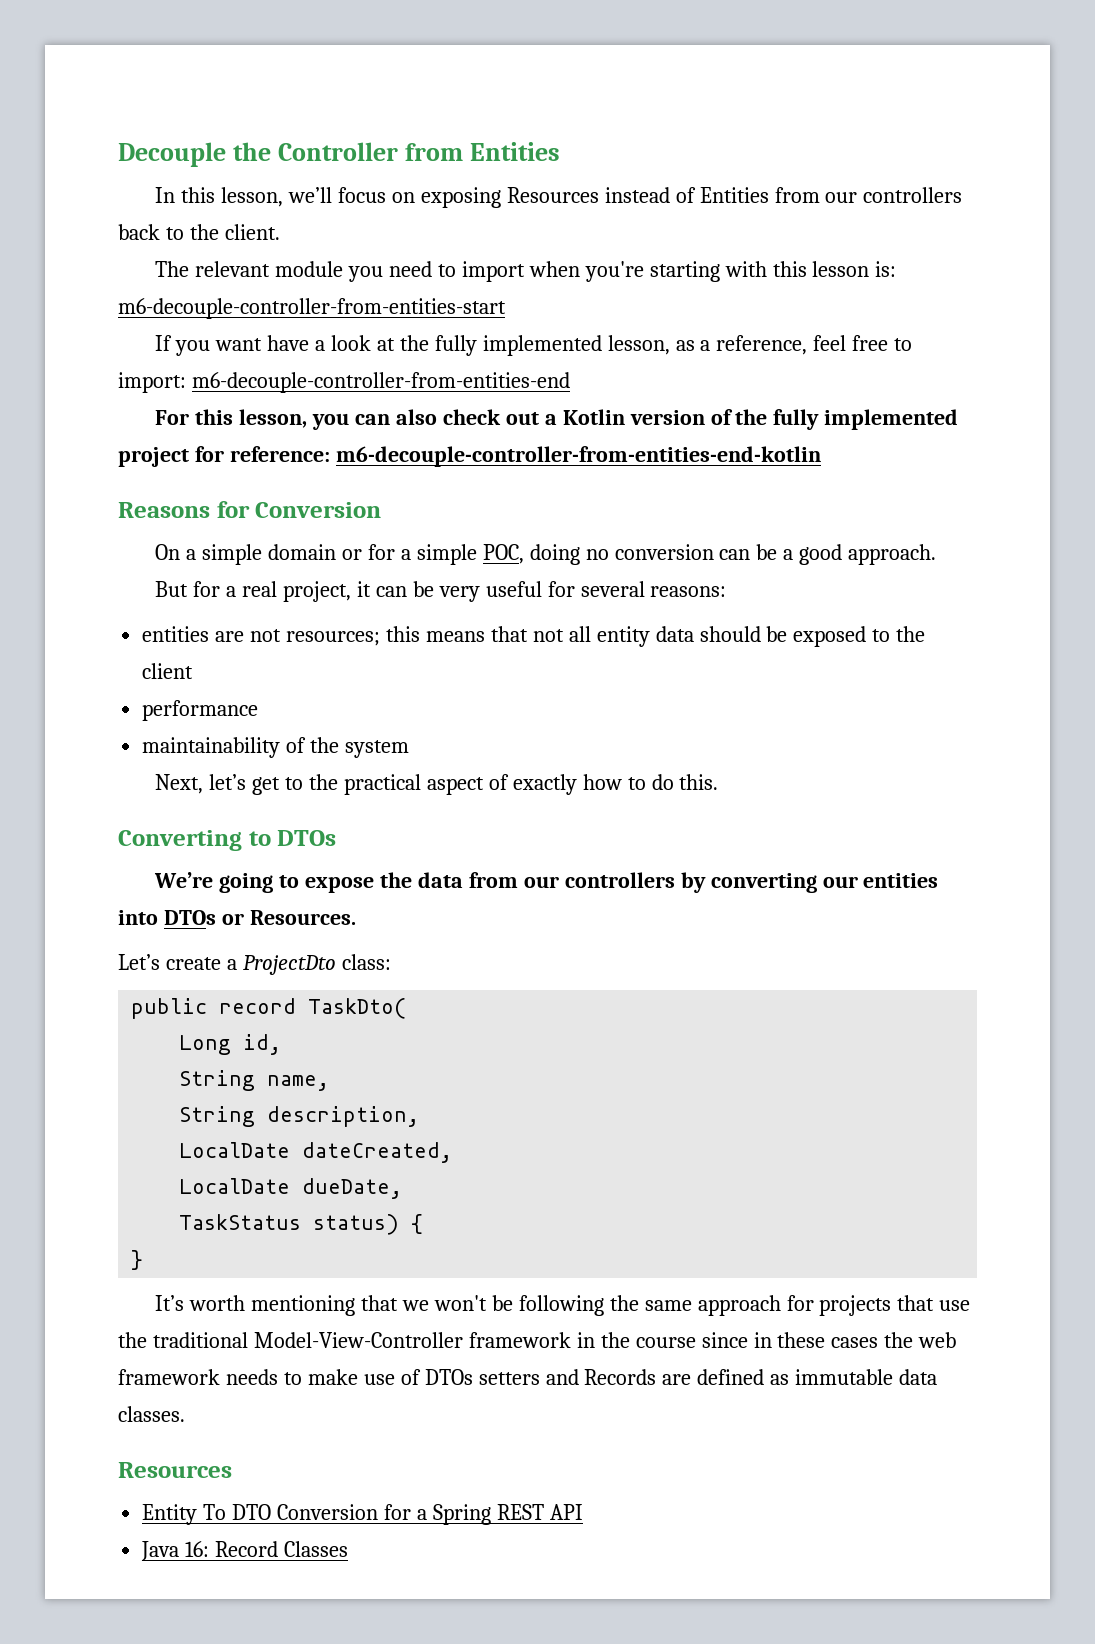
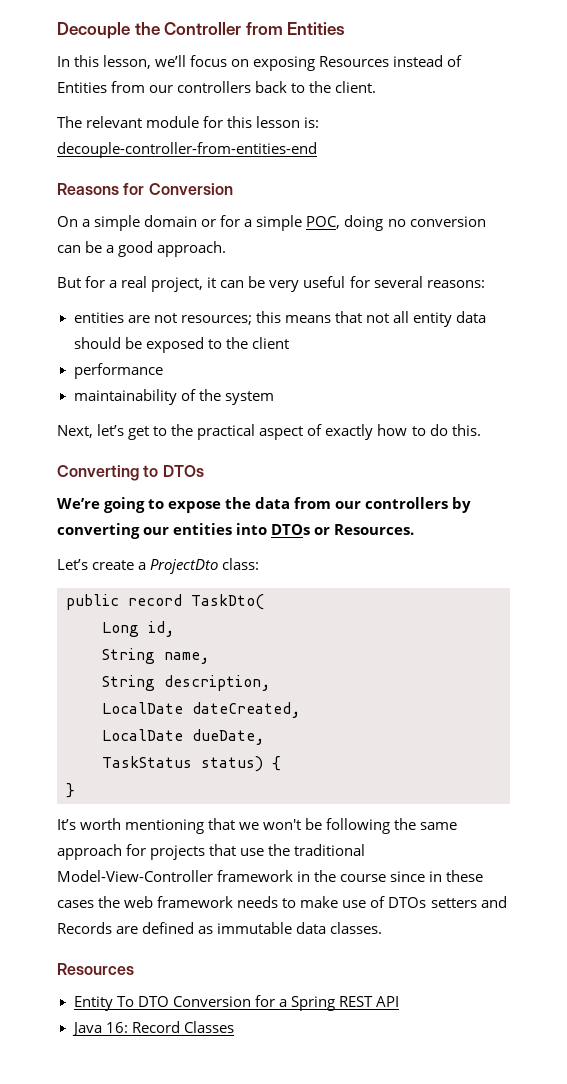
- The relevant module you need to import when you're starting with this lesson is: m6-decouple-controller-from-entities-start
- If you want have a look at the fully implemented lesson, as a reference, feel free to import: m6-decouple-controller-from-entities-end
- For this lesson, you can also check out a Kotlin version of the fully implemented project for reference: m6-decouple-controller-from-entities-end-kotlin
+ The relevant module for this lesson is: decouple-controller-from-entities-end

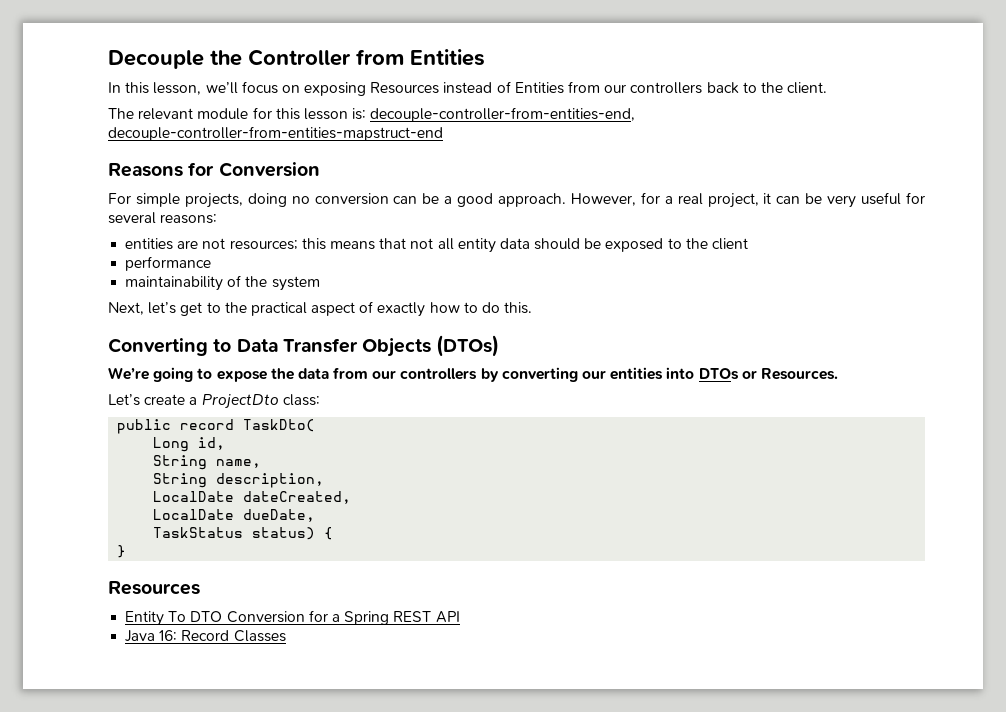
- The relevant module for this lesson is: decouple-controller-from-entities-end
+ The relevant module for this lesson is: decouple-controller-from-entities-end, decouple-controller-from-entities-mapstruct-end
- On a simple domain or for a simple POC, doing no conversion can be a good approach.
- But for a real project, it can be very useful for several reasons:
+ For simple projects, doing no conversion can be a good approach. However, for a real project, it can be very useful for several reasons:
- Converting to DTOs
+ Converting to Data Transfer Objects (DTOs)
- It’s worth mentioning that we won't be following the same approach for projects that use the traditional Model-View-Controller framework in the course since in these cases the web framework needs to make use of DTOs setters and Records are defined as immutable data classes.

